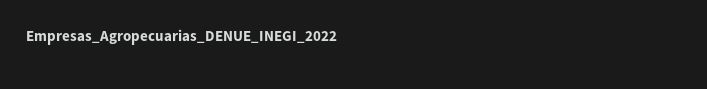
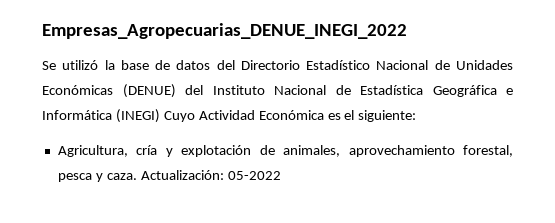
+ Se utilizó la base de datos del Directorio Estadístico Nacional de Unidades Económicas (DENUE) del Instituto Nacional de Estadística Geográfica e Informática (INEGI) Cuyo Actividad Económica es el siguiente:
+ Agricultura, cría y explotación de animales, aprovechamiento forestal, pesca y caza. Actualización: 05-2022

